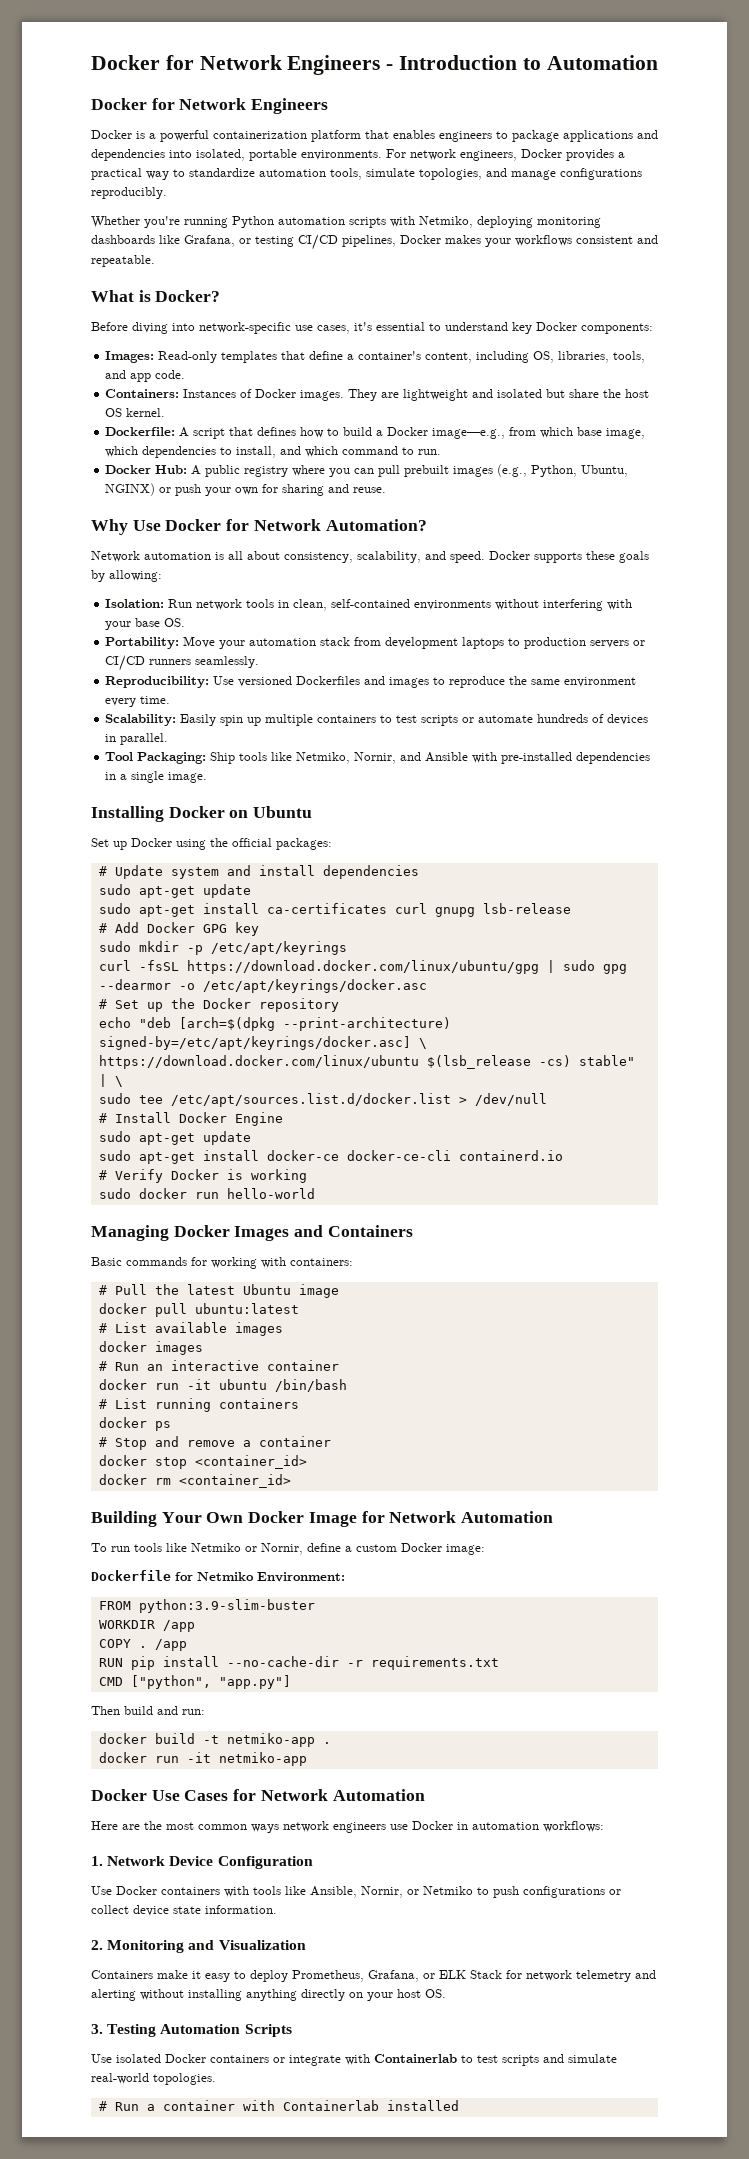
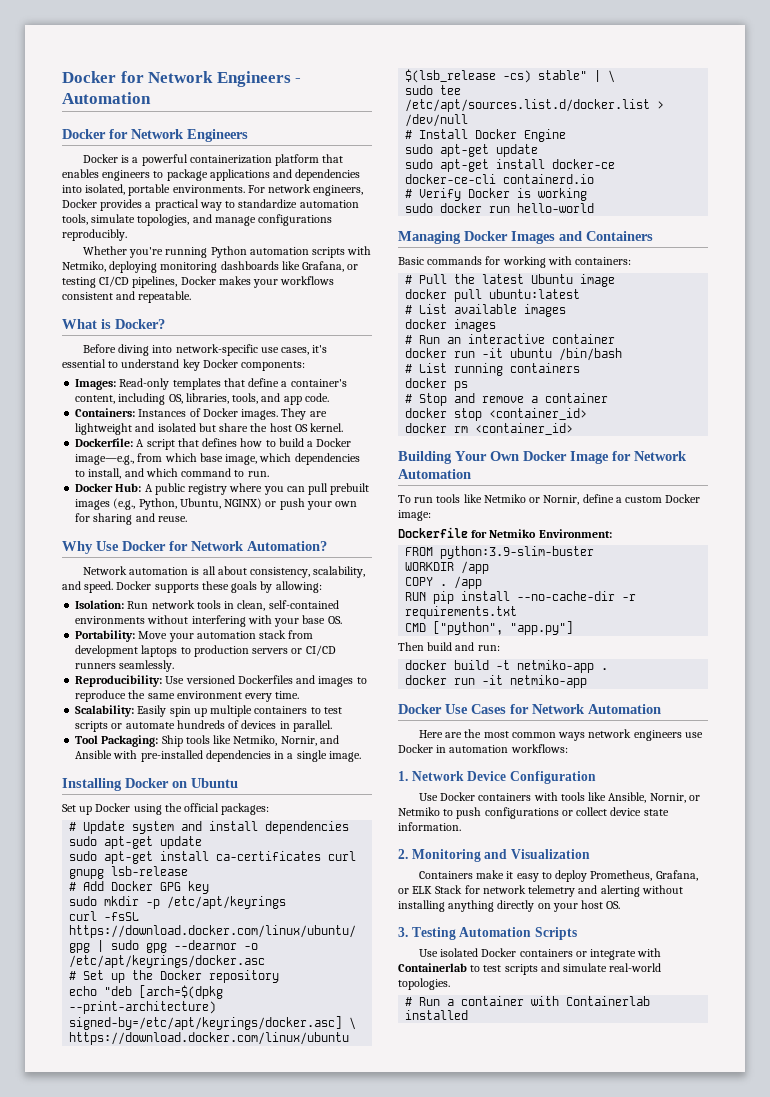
- Docker for Network Engineers - Introduction to Automation
+ Docker for Network Engineers - Automation

